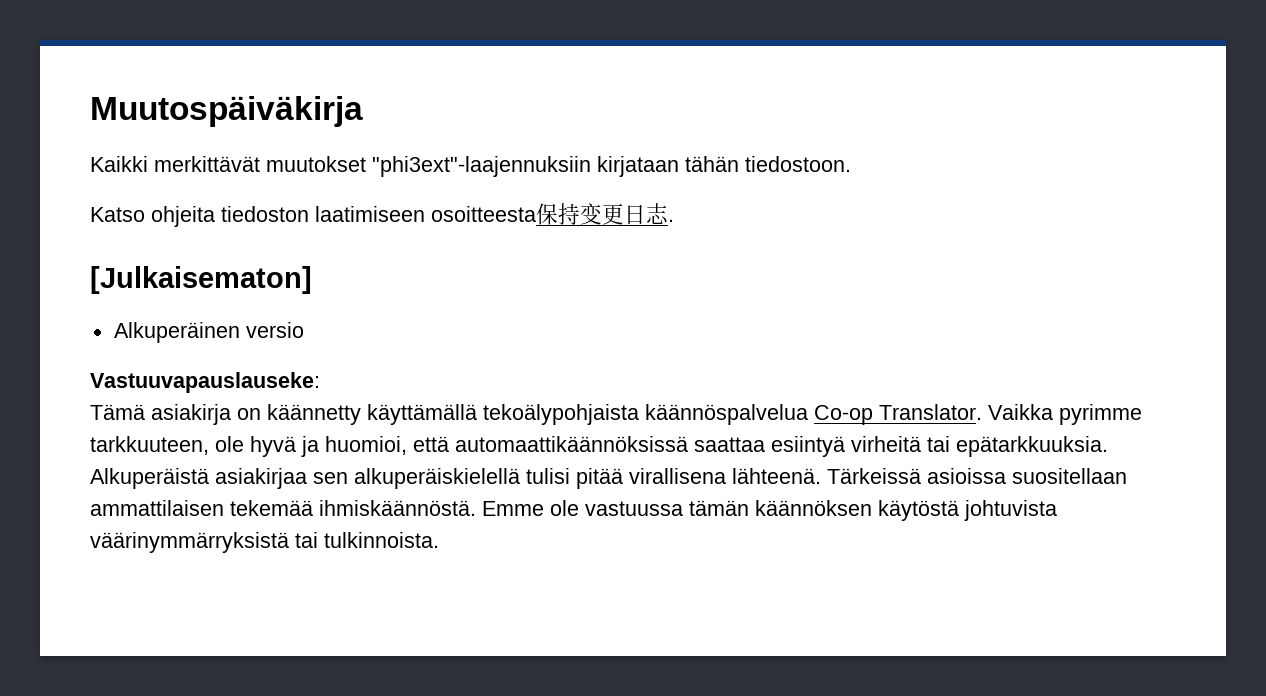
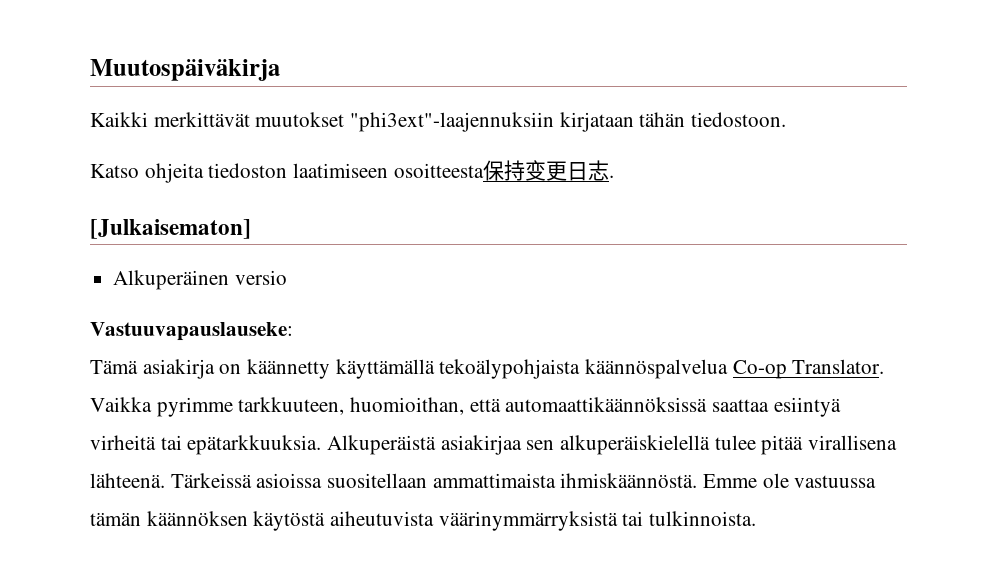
- Vaikka pyrimme tarkkuuteen, ole hyvä ja huomioi, että automaattikäännöksissä saattaa esiintyä virheitä tai epätarkkuuksia.
+ Vaikka pyrimme tarkkuuteen, huomioithan, että automaattikäännöksissä saattaa esiintyä virheitä tai epätarkkuuksia.
- Alkuperäistä asiakirjaa sen alkuperäiskielellä tulisi pitää virallisena lähteenä.
+ Alkuperäistä asiakirjaa sen alkuperäiskielellä tulee pitää virallisena lähteenä.
- Tärkeissä asioissa suositellaan ammattilaisen tekemää ihmiskäännöstä.
+ Tärkeissä asioissa suositellaan ammattimaista ihmiskäännöstä.
- Emme ole vastuussa tämän käännöksen käytöstä johtuvista väärinymmärryksistä tai tulkinnoista.
+ Emme ole vastuussa tämän käännöksen käytöstä aiheutuvista väärinymmärryksistä tai tulkinnoista.

